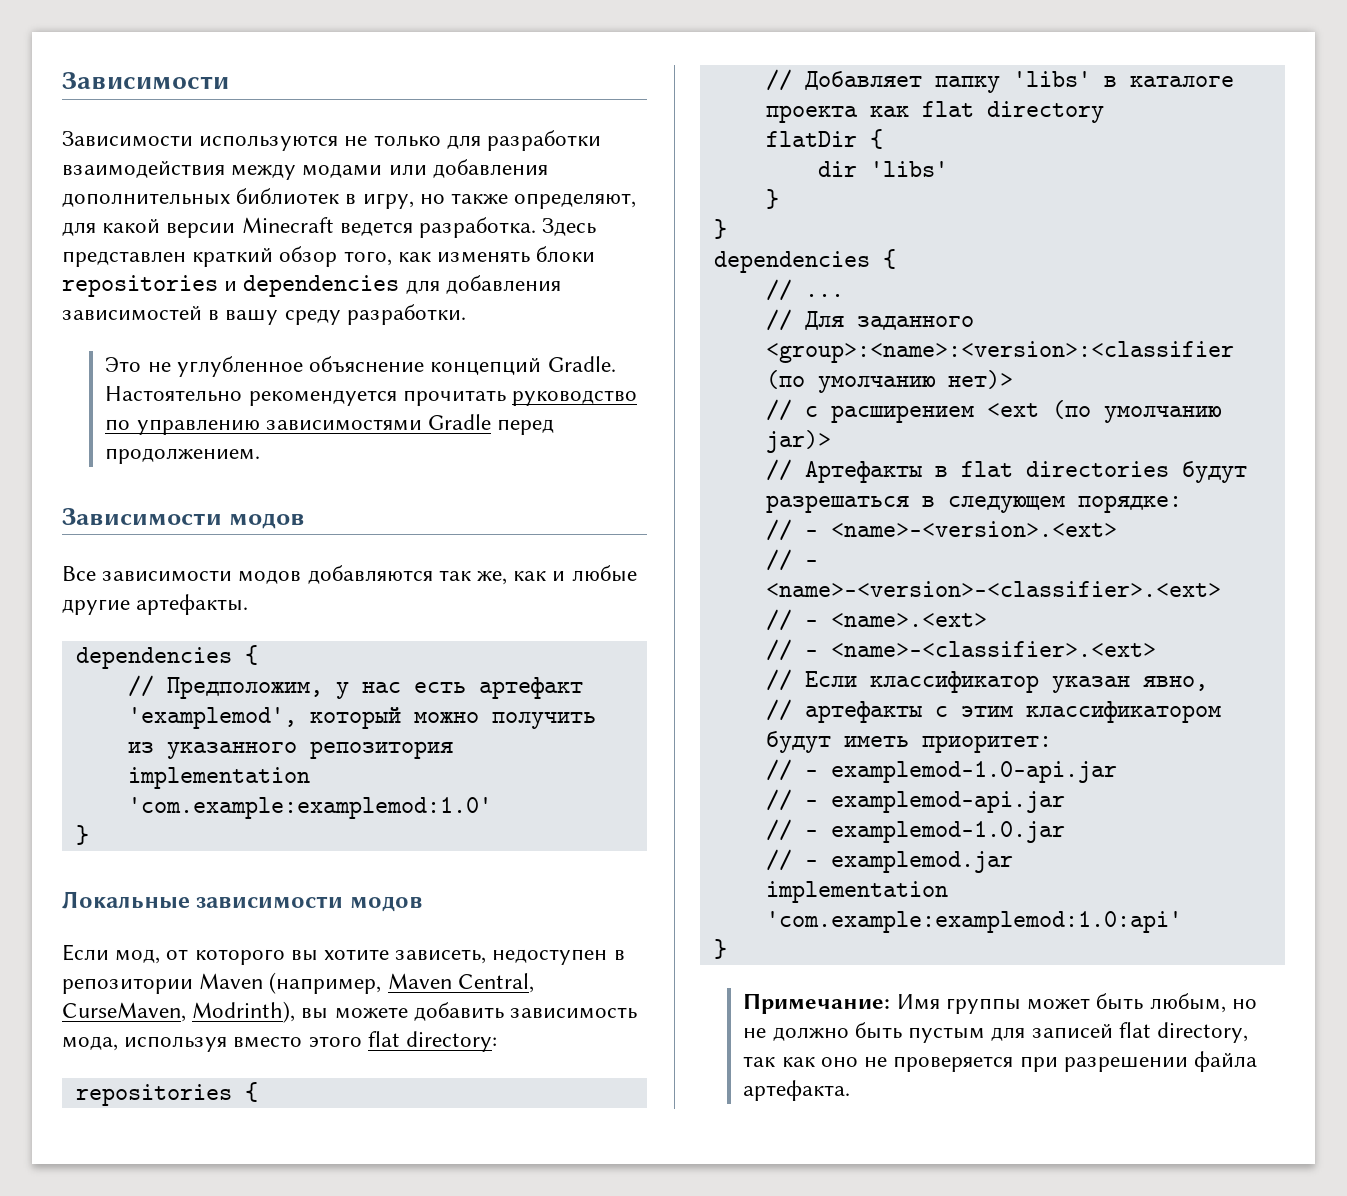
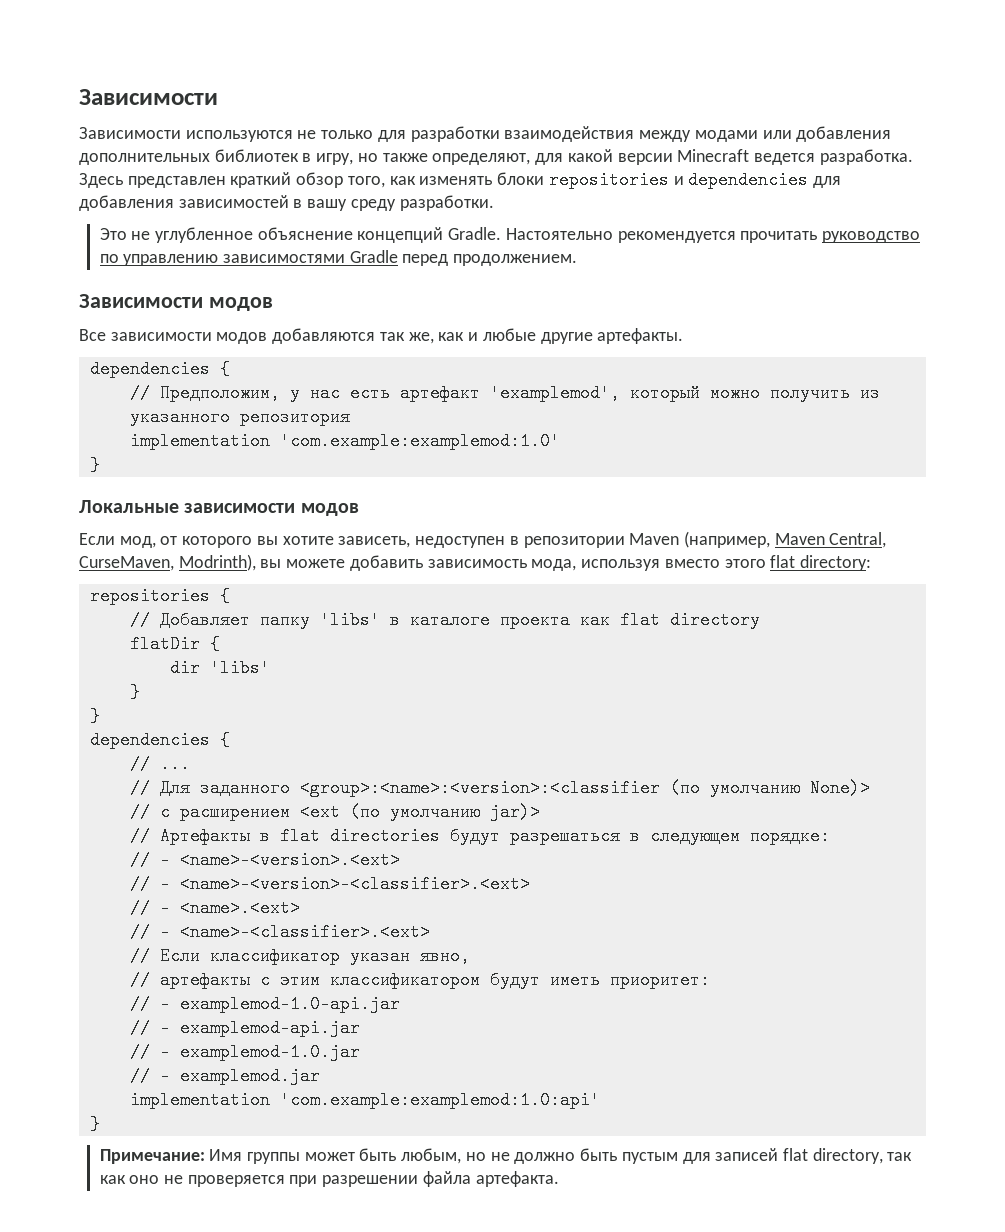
- // Для заданного <group>:<name>:<version>:<classifier (по умолчанию нет)>
+ // Для заданного <group>:<name>:<version>:<classifier (по умолчанию None)>

